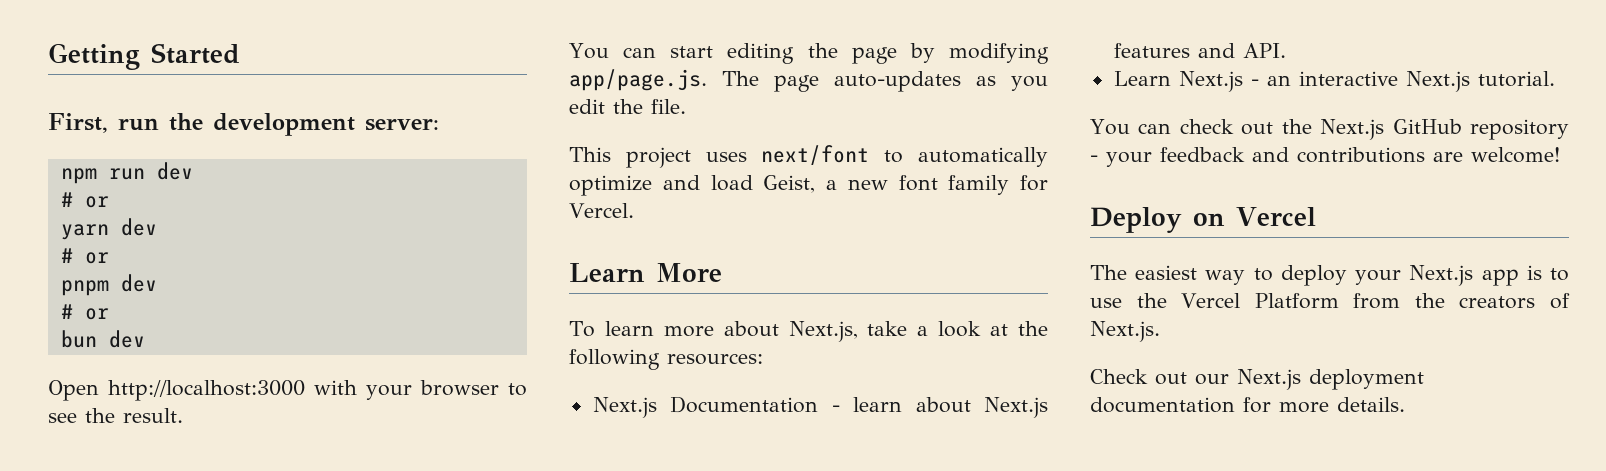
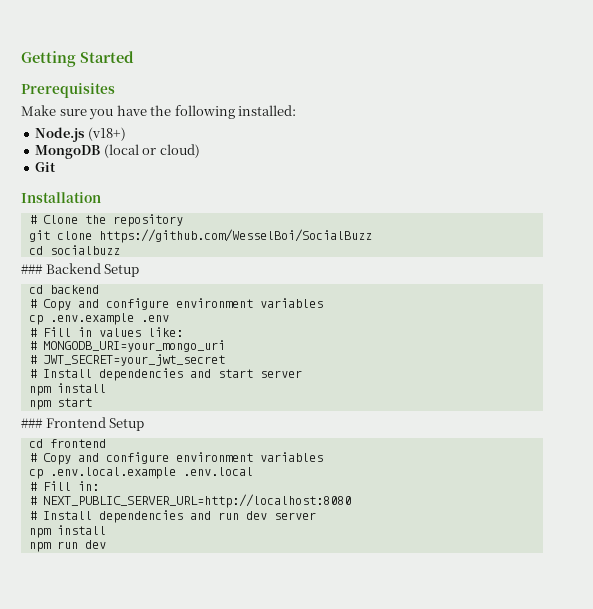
- First, run the development server:
+ Prerequisites
+ Make sure you have the following installed:
+ Node.js (v18+)
+ MongoDB (local or cloud)
+ Git
+ Installation
+ # Clone the repository
+ git clone https://github.com/WesselBoi/SocialBuzz
+ cd socialbuzz
+ ### Backend Setup
+ cd backend
+ # Copy and configure environment variables
+ cp .env.example .env
+ # Fill in values like:
+ # MONGODB_URI=your_mongo_uri
+ # JWT_SECRET=your_jwt_secret
+ # Install dependencies and start server
+ npm install
+ npm start
+ ### Frontend Setup
+ cd frontend
+ # Copy and configure environment variables
+ cp .env.local.example .env.local
+ # Fill in:
+ # NEXT_PUBLIC_SERVER_URL=http://localhost:8080
+ # Install dependencies and run dev server
+ npm install
  npm run dev
- # or
- yarn dev
- # or
- pnpm dev
- # or
- bun dev
- Open http://localhost:3000 with your browser to see the result.
- You can start editing the page by modifying app/page.js. The page auto-updates as you edit the file.
- This project uses next/font to automatically optimize and load Geist, a new font family for Vercel.
- Learn More
- To learn more about Next.js, take a look at the following resources:
- Next.js Documentation - learn about Next.js features and API.
- Learn Next.js - an interactive Next.js tutorial.
- You can check out the Next.js GitHub repository - your feedback and contributions are welcome!
- Deploy on Vercel
- The easiest way to deploy your Next.js app is to use the Vercel Platform from the creators of Next.js.
- Check out our Next.js deployment documentation for more details.

